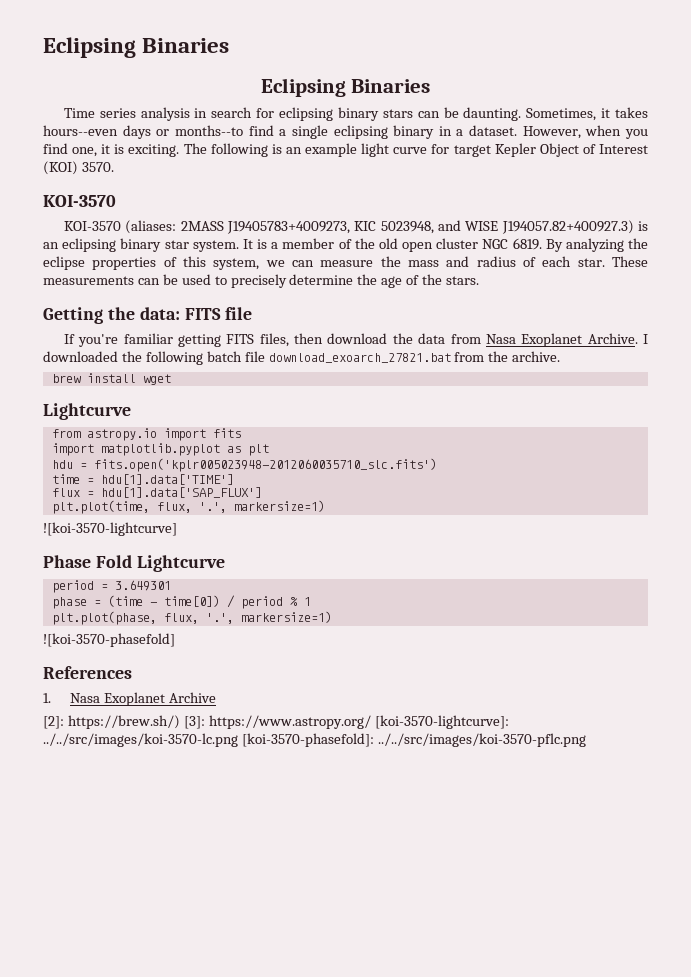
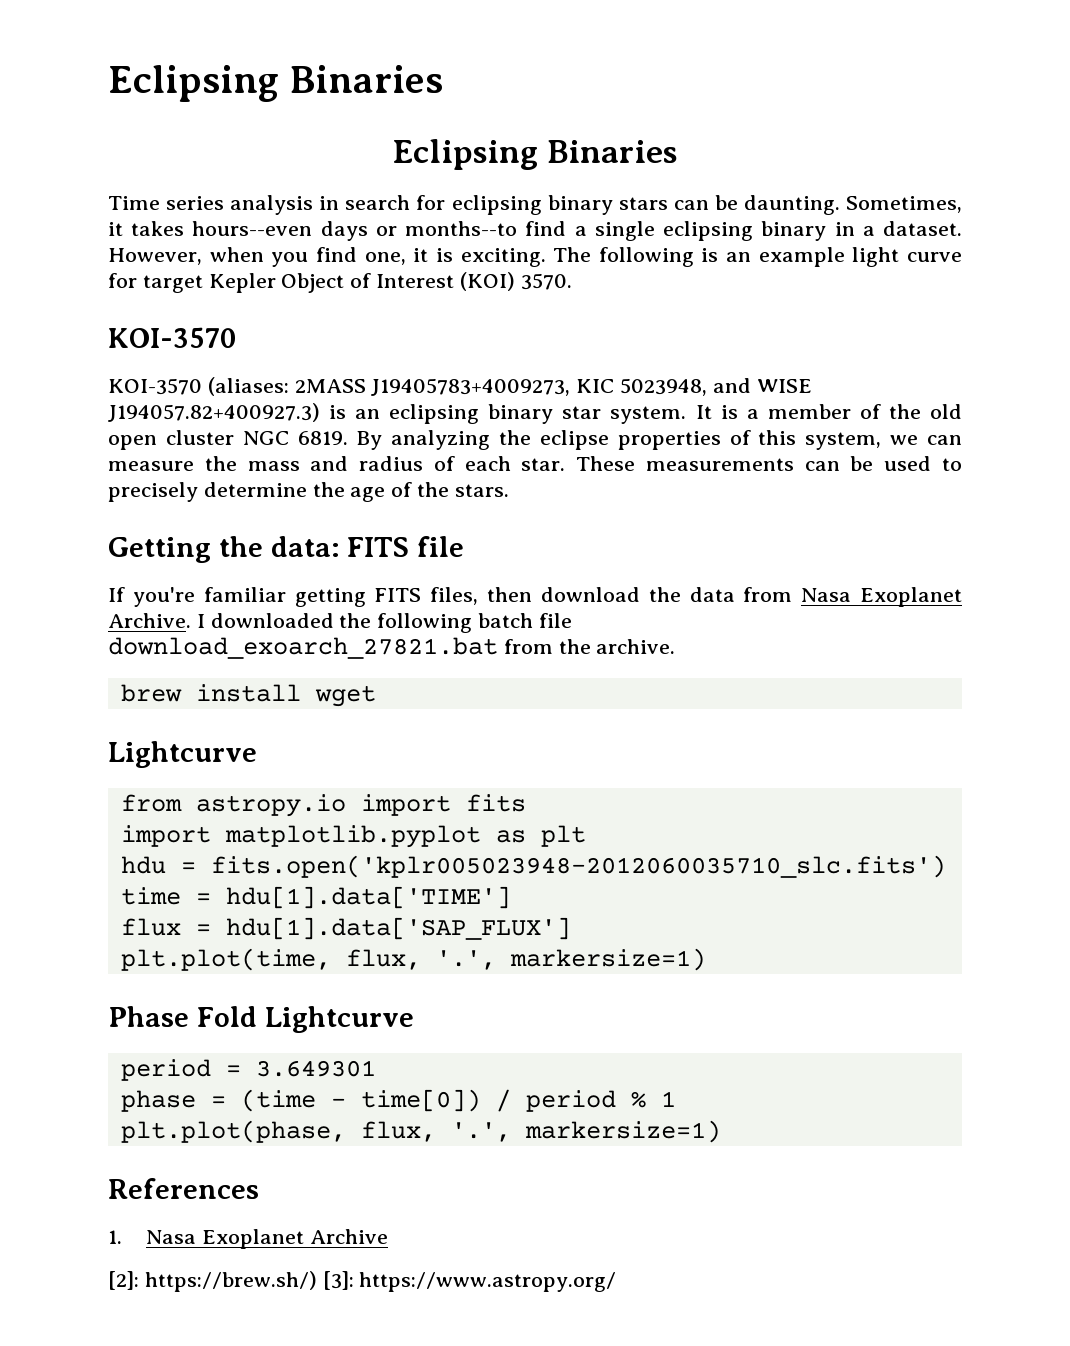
- ![koi-3570-lightcurve]
- ![koi-3570-phasefold]
- [2]: https://brew.sh/) [3]: https://www.astropy.org/ [koi-3570-lightcurve]: ../../src/images/koi-3570-lc.png [koi-3570-phasefold]: ../../src/images/koi-3570-pflc.png
+ [2]: https://brew.sh/) [3]: https://www.astropy.org/

